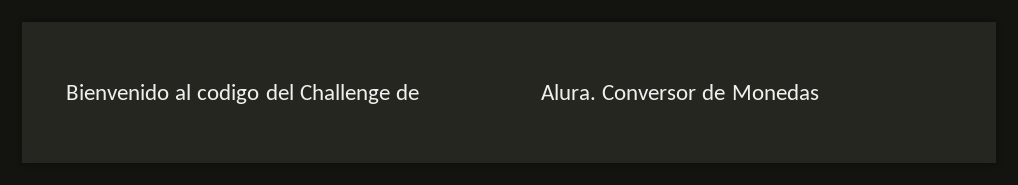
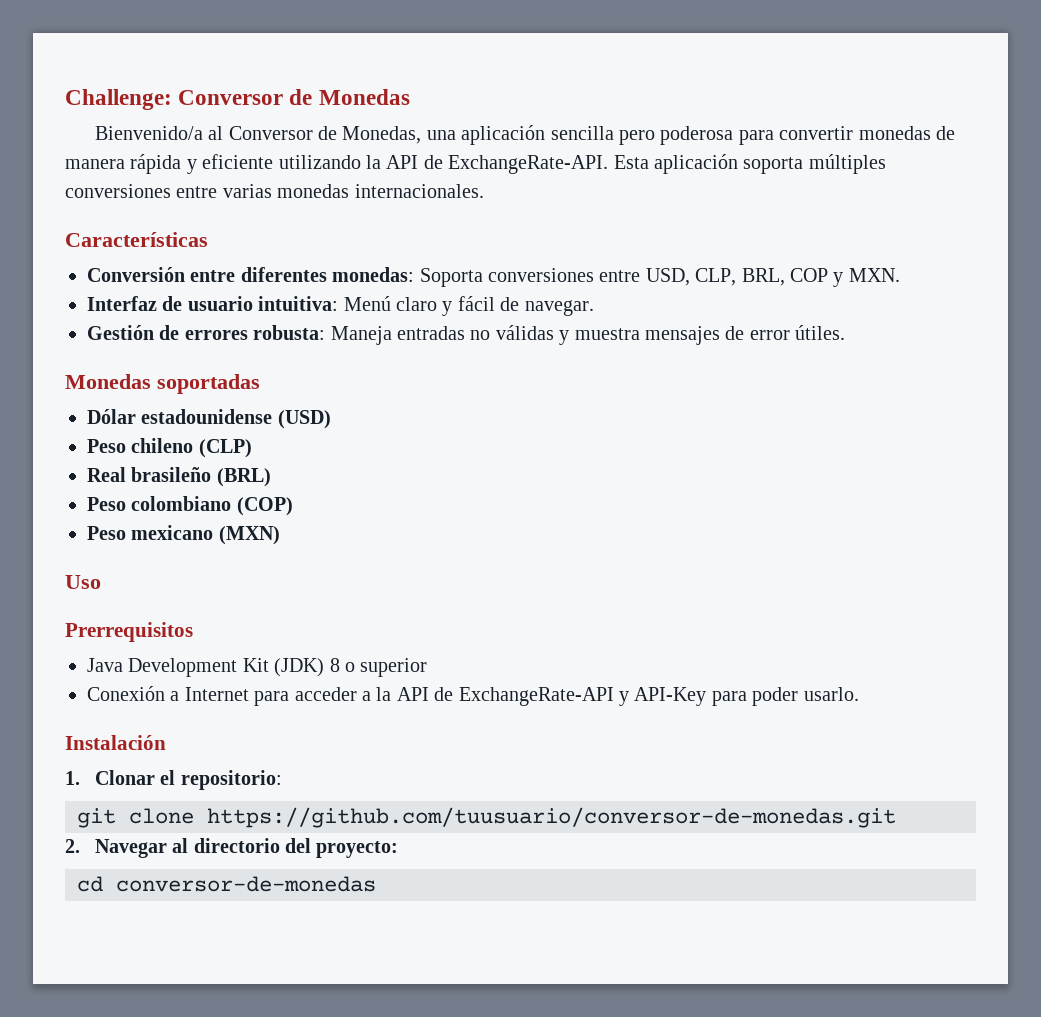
- Bienvenido al codigo del Challenge de Alura. Conversor de Monedas
+ Challenge: Conversor de Monedas
+ Bienvenido/a al Conversor de Monedas, una aplicación sencilla pero poderosa para convertir monedas de manera rápida y eficiente utilizando la API de ExchangeRate-API. Esta aplicación soporta múltiples conversiones entre varias monedas internacionales.
+ Características
+ Conversión entre diferentes monedas: Soporta conversiones entre USD, CLP, BRL, COP y MXN.
+ Interfaz de usuario intuitiva: Menú claro y fácil de navegar.
+ Gestión de errores robusta: Maneja entradas no válidas y muestra mensajes de error útiles.
+ Monedas soportadas
+ Dólar estadounidense (USD)
+ Peso chileno (CLP)
+ Real brasileño (BRL)
+ Peso colombiano (COP)
+ Peso mexicano (MXN)
+ Uso
+ Prerrequisitos
+ Java Development Kit (JDK) 8 o superior
+ Conexión a Internet para acceder a la API de ExchangeRate-API y API-Key para poder usarlo.
+ Instalación
+ 1. Clonar el repositorio:
+ git clone https://github.com/tuusuario/conversor-de-monedas.git
+ 2. Navegar al directorio del proyecto:
+ cd conversor-de-monedas

